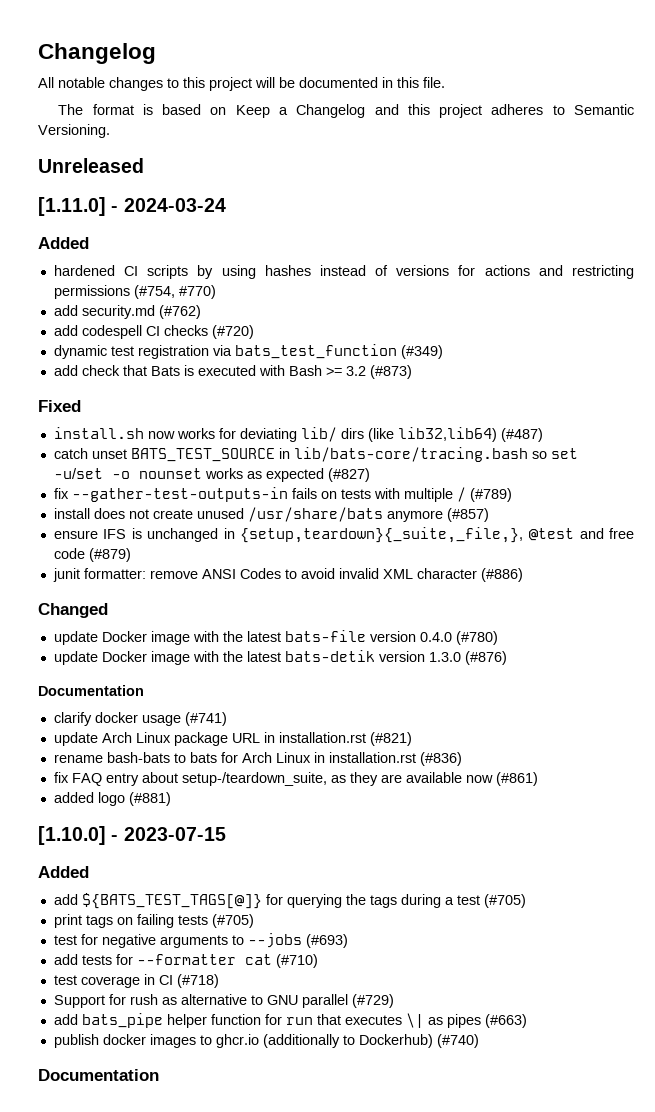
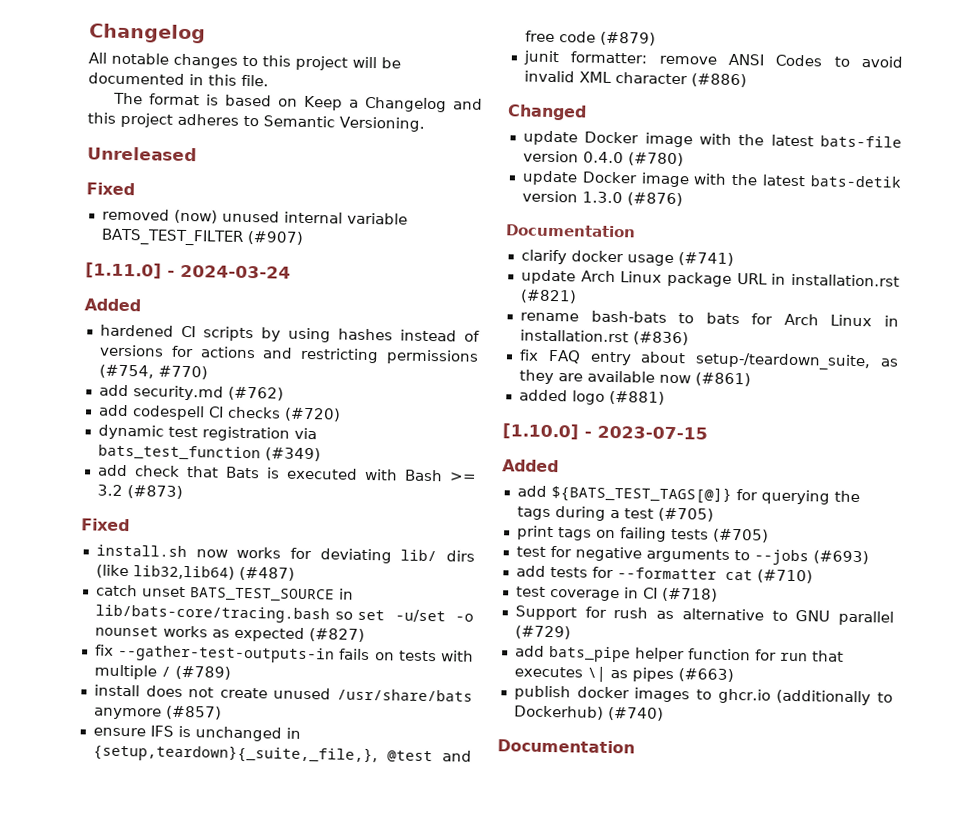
  Unreleased
+ Fixed
+ removed (now) unused internal variable BATS_TEST_FILTER (#907)

